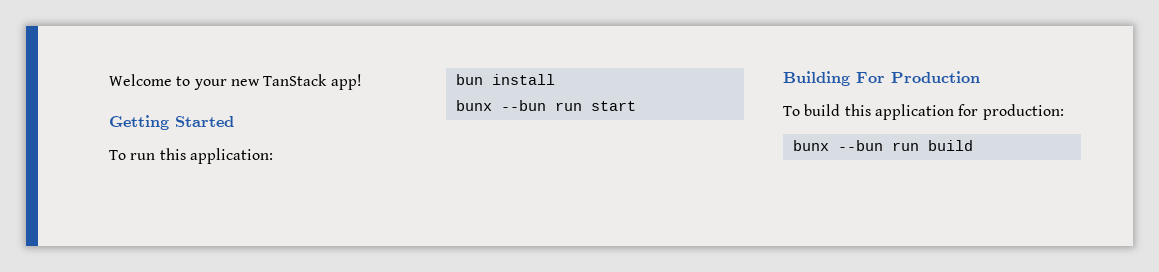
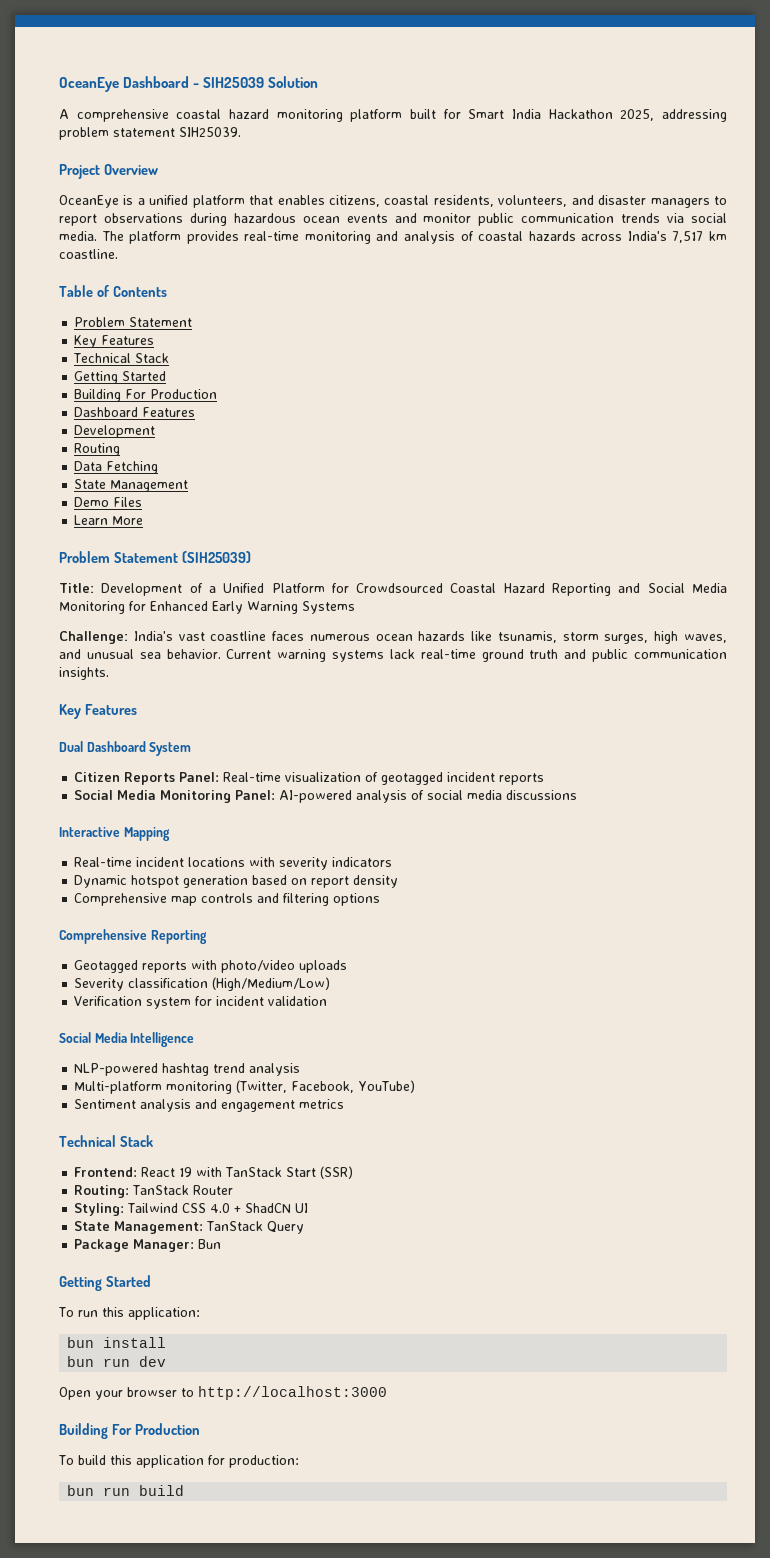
- Welcome to your new TanStack app!
+ OceanEye Dashboard - SIH25039 Solution
+ A comprehensive coastal hazard monitoring platform built for Smart India Hackathon 2025, addressing problem statement SIH25039.
+ Project Overview
+ OceanEye is a unified platform that enables citizens, coastal residents, volunteers, and disaster managers to report observations during hazardous ocean events and monitor public communication trends via social media. The platform provides real-time monitoring and analysis of coastal hazards across India's 7,517 km coastline.
+ Table of Contents
+ Problem Statement
+ Key Features
+ Technical Stack
+ Getting Started
+ Building For Production
+ Dashboard Features
+ Development
+ Routing
+ Data Fetching
+ State Management
+ Demo Files
+ Learn More
+ Problem Statement (SIH25039)
+ Title: Development of a Unified Platform for Crowdsourced Coastal Hazard Reporting and Social Media Monitoring for Enhanced Early Warning Systems
+ Challenge: India's vast coastline faces numerous ocean hazards like tsunamis, storm surges, high waves, and unusual sea behavior. Current warning systems lack real-time ground truth and public communication insights.
+ Key Features
+ Dual Dashboard System
+ Citizen Reports Panel: Real-time visualization of geotagged incident reports
+ Social Media Monitoring Panel: AI-powered analysis of social media discussions
+ Interactive Mapping
+ Real-time incident locations with severity indicators
+ Dynamic hotspot generation based on report density
+ Comprehensive map controls and filtering options
+ Comprehensive Reporting
+ Geotagged reports with photo/video uploads
+ Severity classification (High/Medium/Low)
+ Verification system for incident validation
+ Social Media Intelligence
+ NLP-powered hashtag trend analysis
+ Multi-platform monitoring (Twitter, Facebook, YouTube)
+ Sentiment analysis and engagement metrics
+ Technical Stack
+ Frontend: React 19 with TanStack Start (SSR)
+ Routing: TanStack Router
+ Styling: Tailwind CSS 4.0 + ShadCN UI
+ State Management: TanStack Query
+ Package Manager: Bun
- bunx --bun run start
+ bun run dev
+ Open your browser to http://localhost:3000
- bunx --bun run build
+ bun run build

